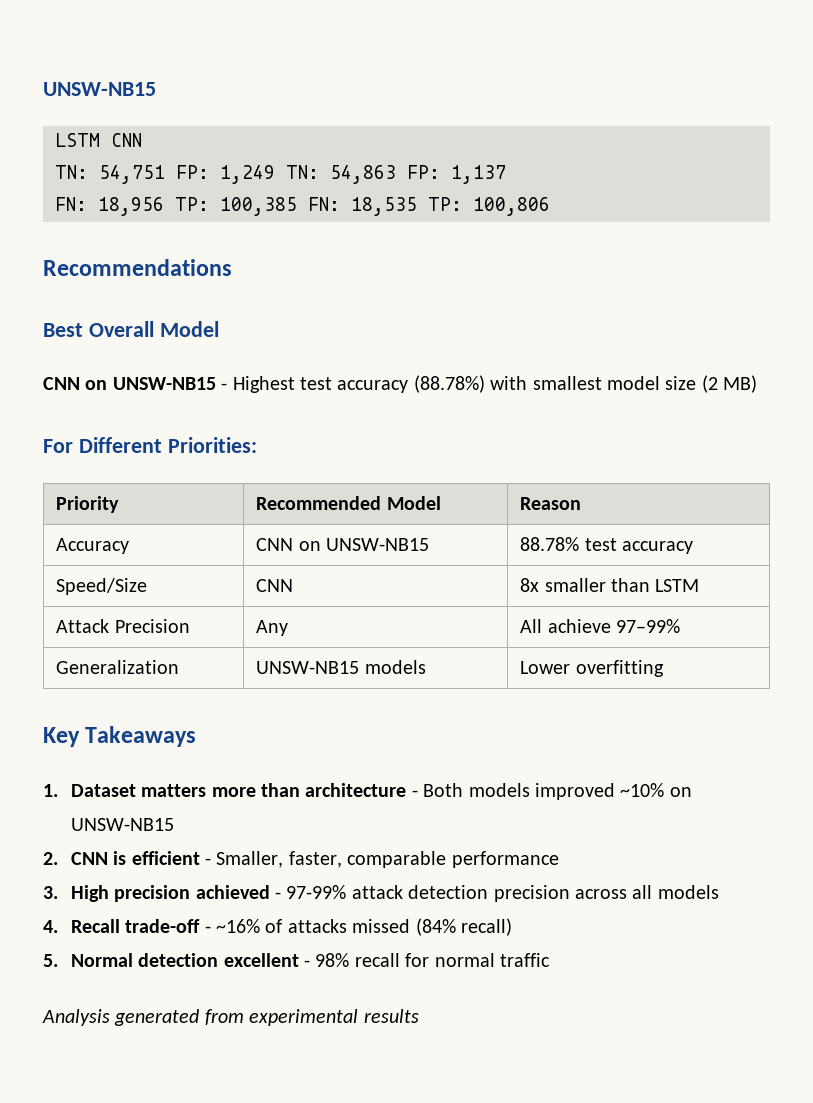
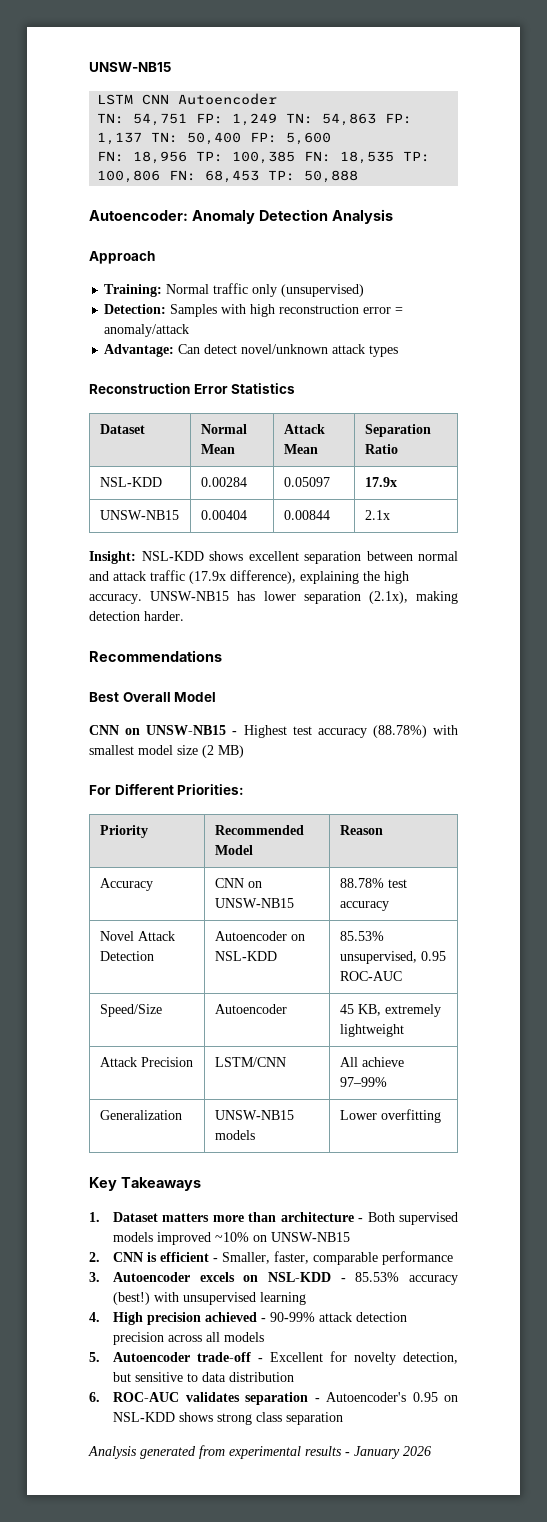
- LSTM CNN
+ LSTM CNN Autoencoder
- TN: 54,751 FP: 1,249 TN: 54,863 FP: 1,137
+ TN: 54,751 FP: 1,249 TN: 54,863 FP: 1,137 TN: 50,400 FP: 5,600
- FN: 18,956 TP: 100,385 FN: 18,535 TP: 100,806
+ FN: 18,956 TP: 100,385 FN: 18,535 TP: 100,806 FN: 68,453 TP: 50,888
+ Autoencoder: Anomaly Detection Analysis
+ Approach
+ Training: Normal traffic only (unsupervised)
+ Detection: Samples with high reconstruction error = anomaly/attack
+ Advantage: Can detect novel/unknown attack types
+ Reconstruction Error Statistics
+ Dataset | Normal Mean | Attack Mean | Separation Ratio
+ NSL-KDD | 0.00284 | 0.05097 | 17.9x
+ UNSW-NB15 | 0.00404 | 0.00844 | 2.1x
+ Insight: NSL-KDD shows excellent separation between normal and attack traffic (17.9x difference), explaining the high accuracy. UNSW-NB15 has lower separation (2.1x), making detection harder.
- Speed/Size | CNN | 8x smaller than LSTM
+ Novel Attack Detection | Autoencoder on NSL-KDD | 85.53% unsupervised, 0.95 ROC-AUC
+ Speed/Size | Autoencoder | 45 KB, extremely lightweight
- Attack Precision | Any | All achieve 97–99%
+ Attack Precision | LSTM/CNN | All achieve 97–99%
- 1. Dataset matters more than architecture - Both models improved ~10% on UNSW-NB15
+ 1. Dataset matters more than architecture - Both supervised models improved ~10% on UNSW-NB15
- 3. High precision achieved - 97-99% attack detection precision across all models
+ 3. Autoencoder excels on NSL-KDD - 85.53% accuracy (best!) with unsupervised learning
+ 4. High precision achieved - 90-99% attack detection precision across all models
- 4. Recall trade-off - ~16% of attacks missed (84% recall)
- 5. Normal detection excellent - 98% recall for normal traffic
+ 5. Autoencoder trade-off - Excellent for novelty detection, but sensitive to data distribution
+ 6. ROC-AUC validates separation - Autoencoder's 0.95 on NSL-KDD shows strong class separation
- Analysis generated from experimental results
+ Analysis generated from experimental results - January 2026

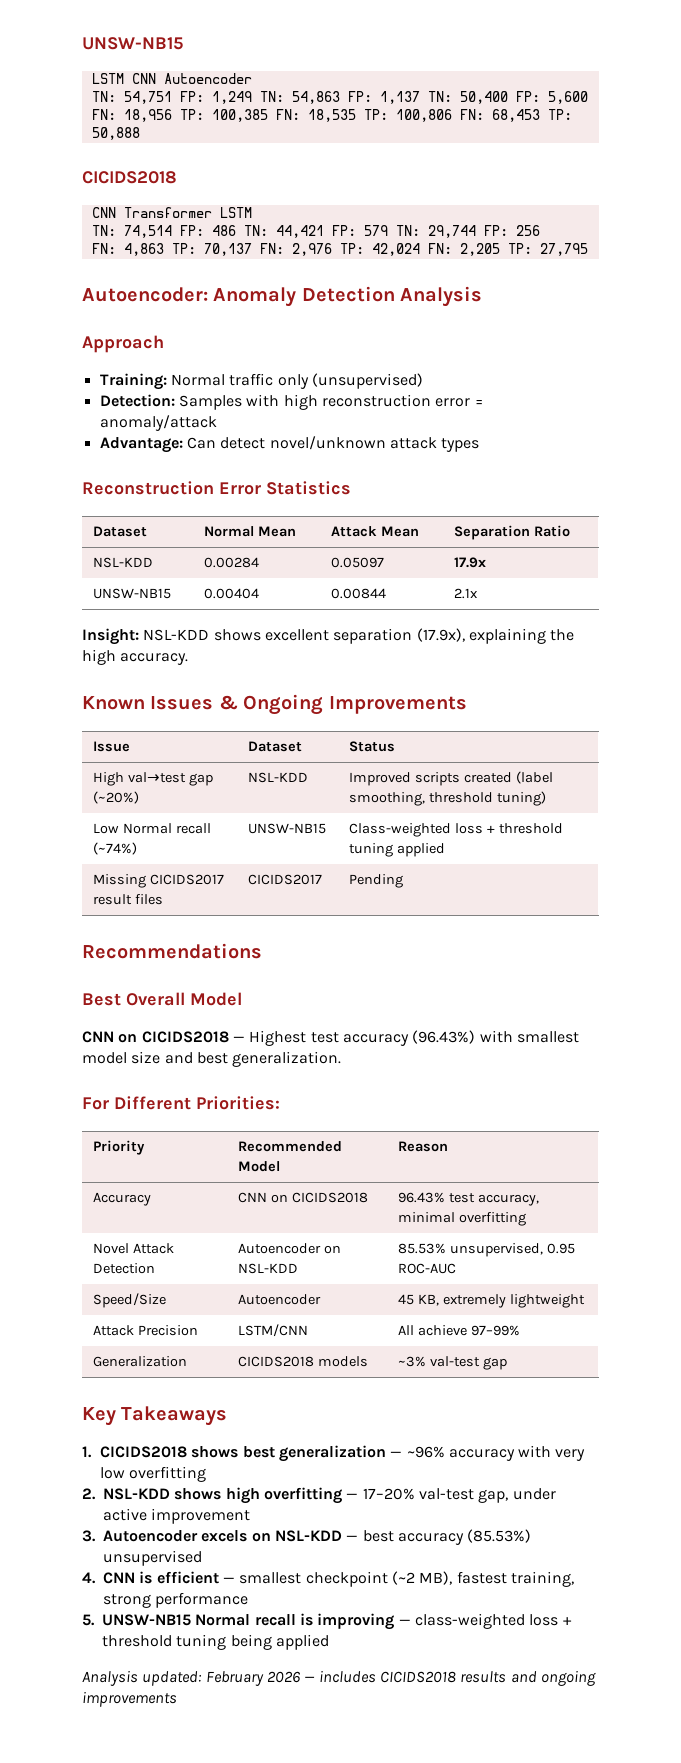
  FN: 18,956 TP: 100,385 FN: 18,535 TP: 100,806 FN: 68,453 TP: 50,888
+ CICIDS2018
+ CNN Transformer LSTM
+ TN: 74,514 FP: 486 TN: 44,421 FP: 579 TN: 29,744 FP: 256
+ FN: 4,863 TP: 70,137 FN: 2,976 TP: 42,024 FN: 2,205 TP: 27,795
- Insight: NSL-KDD shows excellent separation between normal and attack traffic (17.9x difference), explaining the high accuracy. UNSW-NB15 has lower separation (2.1x), making detection harder.
+ Insight: NSL-KDD shows excellent separation (17.9x), explaining the high accuracy.
+ Known Issues & Ongoing Improvements
+ Issue | Dataset | Status
+ High val→test gap (~20%) | NSL-KDD | Improved scripts created (label smoothing, threshold tuning)
+ Low Normal recall (~74%) | UNSW-NB15 | Class-weighted loss + threshold tuning applied
+ Missing CICIDS2017 result files | CICIDS2017 | Pending
- CNN on UNSW-NB15 - Highest test accuracy (88.78%) with smallest model size (2 MB)
+ CNN on CICIDS2018 — Highest test accuracy (96.43%) with smallest model size and best generalization.
- Accuracy | CNN on UNSW-NB15 | 88.78% test accuracy
+ Accuracy | CNN on CICIDS2018 | 96.43% test accuracy, minimal overfitting
- Generalization | UNSW-NB15 models | Lower overfitting
+ Generalization | CICIDS2018 models | ~3% val-test gap
- 1. Dataset matters more than architecture - Both supervised models improved ~10% on UNSW-NB15
- 2. CNN is efficient - Smaller, faster, comparable performance
+ 1. CICIDS2018 shows best generalization — ~96% accuracy with very low overfitting
+ 2. NSL-KDD shows high overfitting — 17–20% val-test gap, under active improvement
- 3. Autoencoder excels on NSL-KDD - 85.53% accuracy (best!) with unsupervised learning
+ 3. Autoencoder excels on NSL-KDD — best accuracy (85.53%) unsupervised
- 4. High precision achieved - 90-99% attack detection precision across all models
- 5. Autoencoder trade-off - Excellent for novelty detection, but sensitive to data distribution
- 6. ROC-AUC validates separation - Autoencoder's 0.95 on NSL-KDD shows strong class separation
- Analysis generated from experimental results - January 2026
+ 4. CNN is efficient — smallest checkpoint (~2 MB), fastest training, strong performance
+ 5. UNSW-NB15 Normal recall is improving — class-weighted loss + threshold tuning being applied
+ Analysis updated: February 2026 — includes CICIDS2018 results and ongoing improvements

